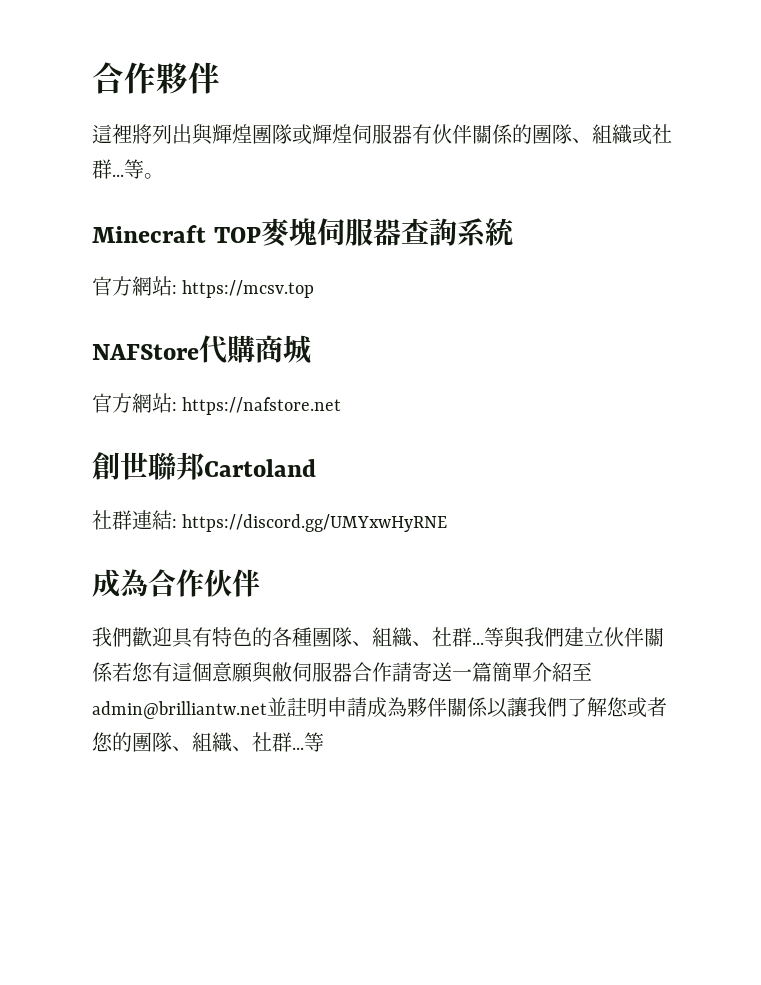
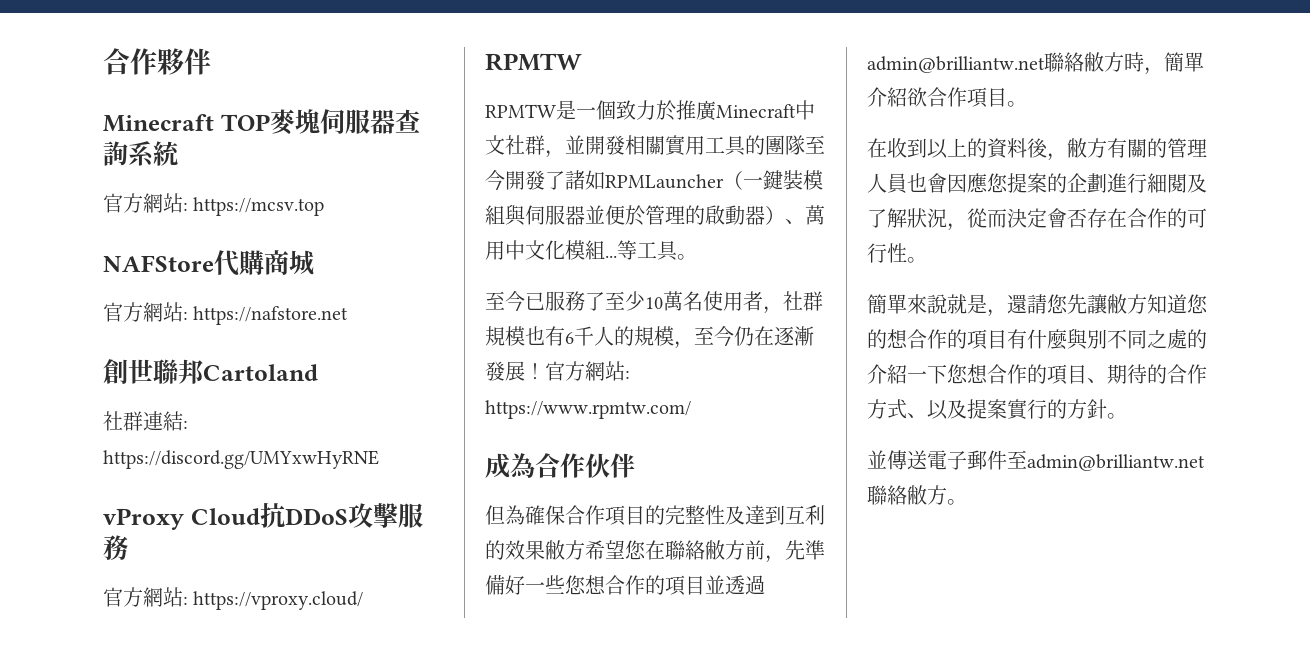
- 這裡將列出與輝煌團隊或輝煌伺服器有伙伴關係的團隊、組織或社群...等。
+ vProxy Cloud抗DDoS攻擊服務
+ 官方網站: https://vproxy.cloud/
+ RPMTW
+ RPMTW是一個致力於推廣Minecraft中文社群，並開發相關實用工具的團隊至今開發了諸如RPMLauncher（一鍵裝模組與伺服器並便於管理的啟動器）、萬用中文化模組...等工具。
+ 至今已服務了至少10萬名使用者，社群規模也有6千人的規模，至今仍在逐漸發展！官方網站: https://www.rpmtw.com/
  成為合作伙伴
- 我們歡迎具有特色的各種團隊、組織、社群...等與我們建立伙伴關係若您有這個意願與敝伺服器合作請寄送一篇簡單介紹至admin@brilliantw.net並註明申請成為夥伴關係以讓我們了解您或者您的團隊、組織、社群...等
+ 但為確保合作項目的完整性及達到互利的效果敝方希望您在聯絡敝方前，先準備好一些您想合作的項目並透過admin@brilliantw.net聯絡敝方時，簡單介紹欲合作項目。
+ 在收到以上的資料後，敝方有關的管理人員也會因應您提案的企劃進行細閱及了解狀況，從而決定會否存在合作的可行性。
+ 簡單來說就是，還請您先讓敝方知道您的想合作的項目有什麼與別不同之處的介紹一下您想合作的項目、期待的合作方式、以及提案實行的方針。
+ 並傳送電子郵件至admin@brilliantw.net聯絡敝方。

